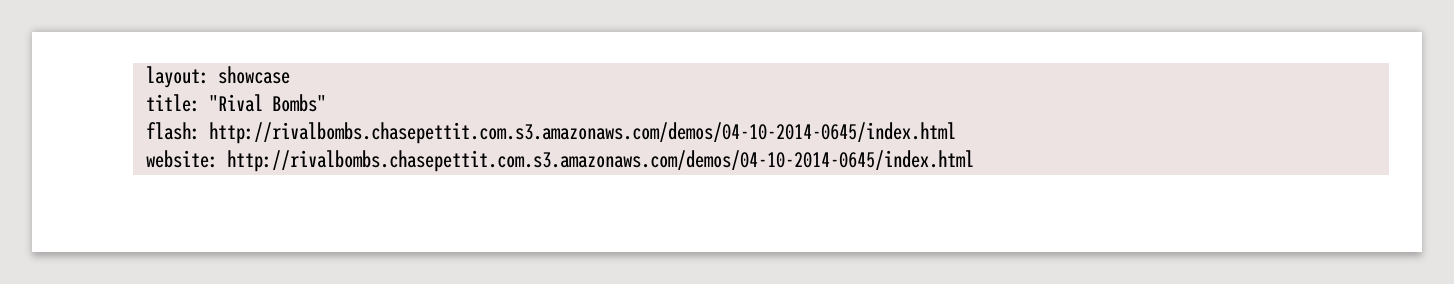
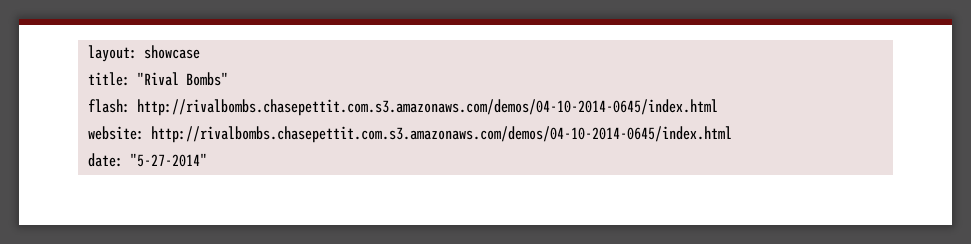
+ date: "5-27-2014"

